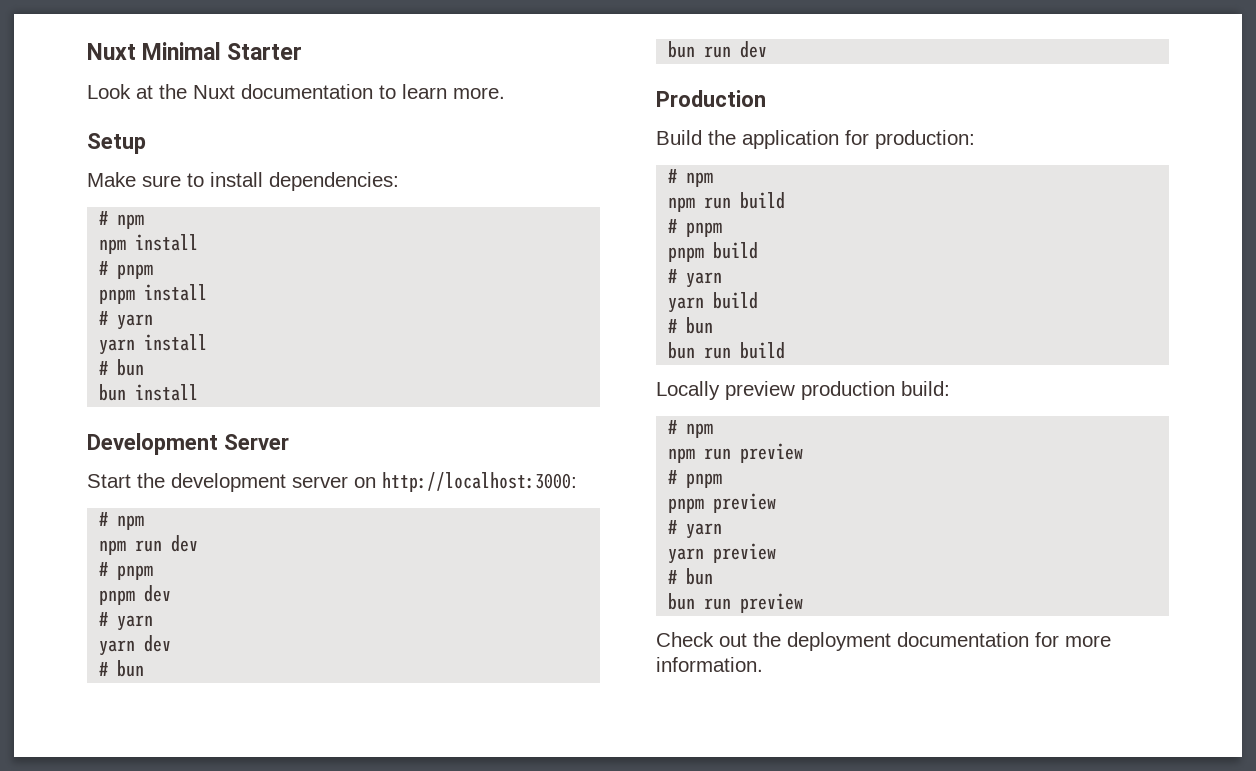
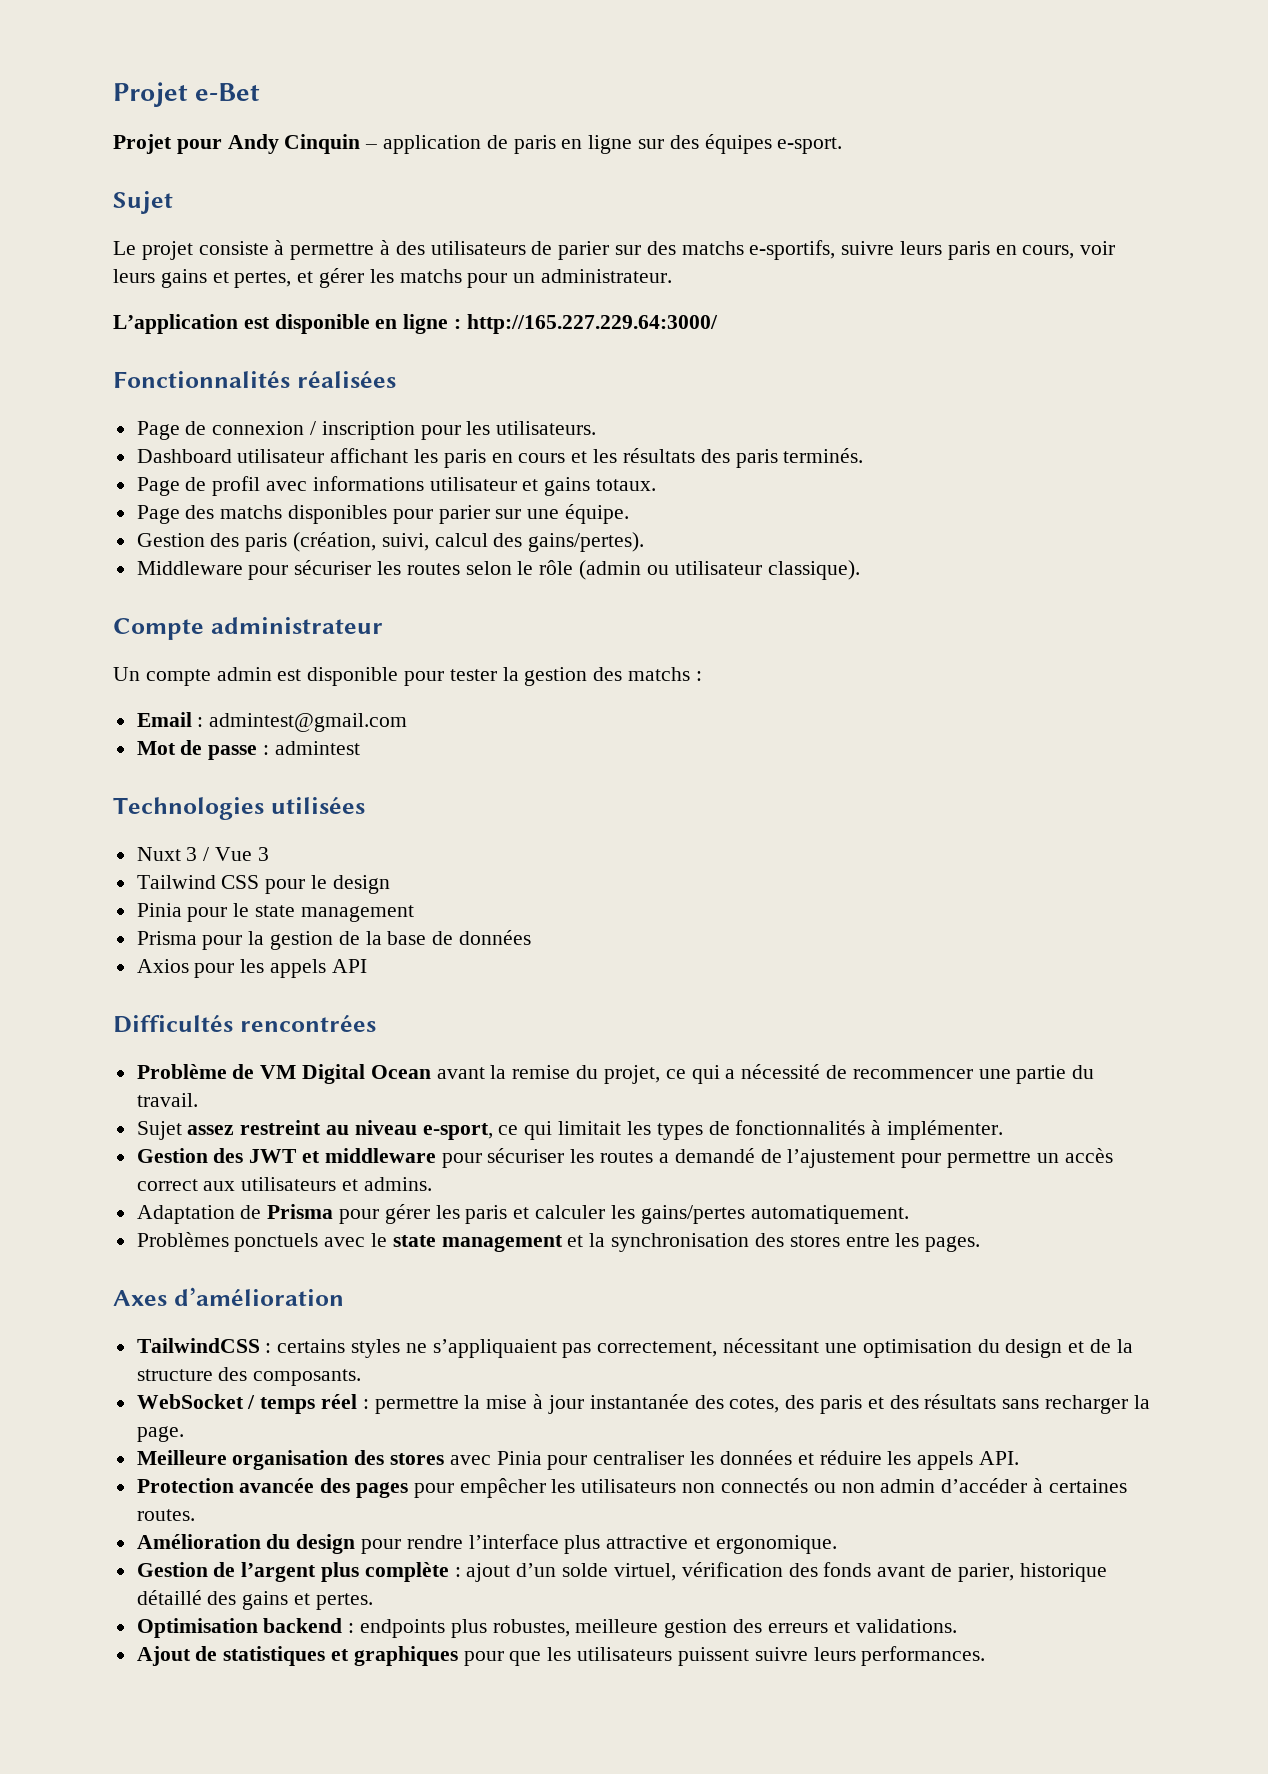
- Nuxt Minimal Starter
- Look at the Nuxt documentation to learn more.
- Setup
- Make sure to install dependencies:
- # npm
- npm install
- # pnpm
- pnpm install
- # yarn
- yarn install
- # bun
- bun install
- Development Server
- Start the development server on http://localhost:3000:
- # npm
- npm run dev
- # pnpm
- pnpm dev
- # yarn
- yarn dev
- # bun
- bun run dev
- Production
- Build the application for production:
- # npm
- npm run build
- # pnpm
- pnpm build
- # yarn
- yarn build
- # bun
- bun run build
- Locally preview production build:
- # npm
- npm run preview
- # pnpm
- pnpm preview
- # yarn
- yarn preview
- # bun
- bun run preview
- Check out the deployment documentation for more information.
+ Projet e-Bet
+ Projet pour Andy Cinquin – application de paris en ligne sur des équipes e-sport.
+ Sujet
+ Le projet consiste à permettre à des utilisateurs de parier sur des matchs e-sportifs, suivre leurs paris en cours, voir leurs gains et pertes, et gérer les matchs pour un administrateur.
+ L’application est disponible en ligne : http://165.227.229.64:3000/
+ Fonctionnalités réalisées
+ Page de connexion / inscription pour les utilisateurs.
+ Dashboard utilisateur affichant les paris en cours et les résultats des paris terminés.
+ Page de profil avec informations utilisateur et gains totaux.
+ Page des matchs disponibles pour parier sur une équipe.
+ Gestion des paris (création, suivi, calcul des gains/pertes).
+ Middleware pour sécuriser les routes selon le rôle (admin ou utilisateur classique).
+ Compte administrateur
+ Un compte admin est disponible pour tester la gestion des matchs :
+ Email : admintest@gmail.com
+ Mot de passe : admintest
+ Technologies utilisées
+ Nuxt 3 / Vue 3
+ Tailwind CSS pour le design
+ Pinia pour le state management
+ Prisma pour la gestion de la base de données
+ Axios pour les appels API
+ Difficultés rencontrées
+ Problème de VM Digital Ocean avant la remise du projet, ce qui a nécessité de recommencer une partie du travail.
+ Sujet assez restreint au niveau e-sport, ce qui limitait les types de fonctionnalités à implémenter.
+ Gestion des JWT et middleware pour sécuriser les routes a demandé de l’ajustement pour permettre un accès correct aux utilisateurs et admins.
+ Adaptation de Prisma pour gérer les paris et calculer les gains/pertes automatiquement.
+ Problèmes ponctuels avec le state management et la synchronisation des stores entre les pages.
+ Axes d’amélioration
+ TailwindCSS : certains styles ne s’appliquaient pas correctement, nécessitant une optimisation du design et de la structure des composants.
+ WebSocket / temps réel : permettre la mise à jour instantanée des cotes, des paris et des résultats sans recharger la page.
+ Meilleure organisation des stores avec Pinia pour centraliser les données et réduire les appels API.
+ Protection avancée des pages pour empêcher les utilisateurs non connectés ou non admin d’accéder à certaines routes.
+ Amélioration du design pour rendre l’interface plus attractive et ergonomique.
+ Gestion de l’argent plus complète : ajout d’un solde virtuel, vérification des fonds avant de parier, historique détaillé des gains et pertes.
+ Optimisation backend : endpoints plus robustes, meilleure gestion des erreurs et validations.
+ Ajout de statistiques et graphiques pour que les utilisateurs puissent suivre leurs performances.

